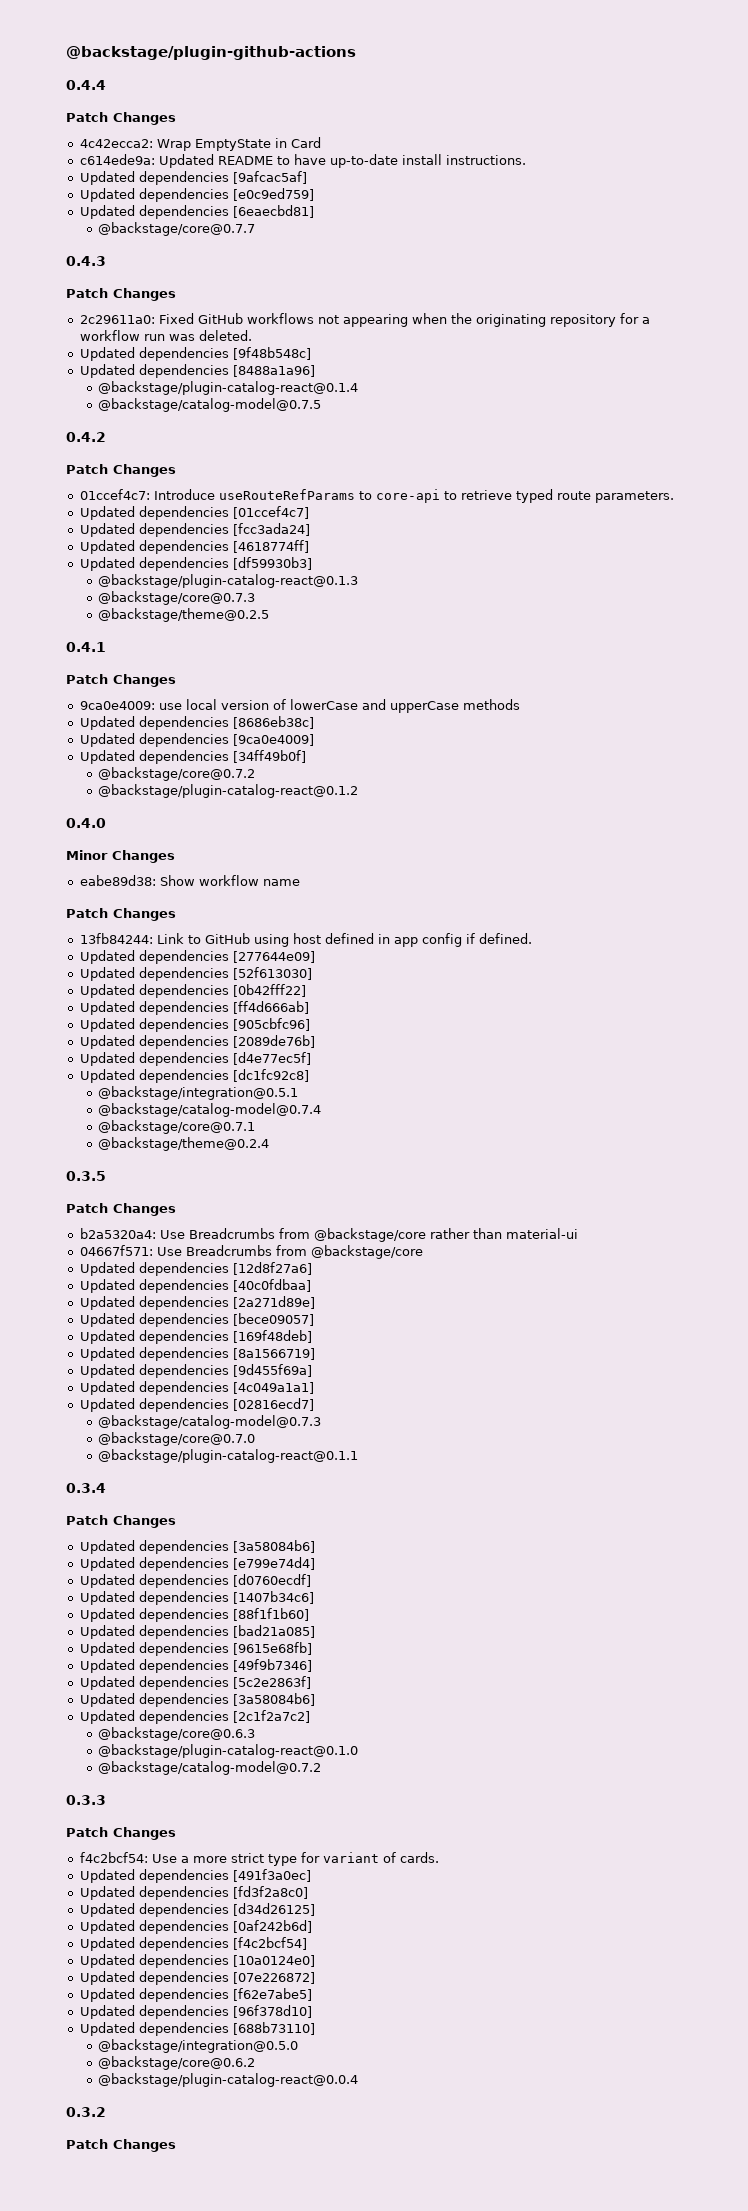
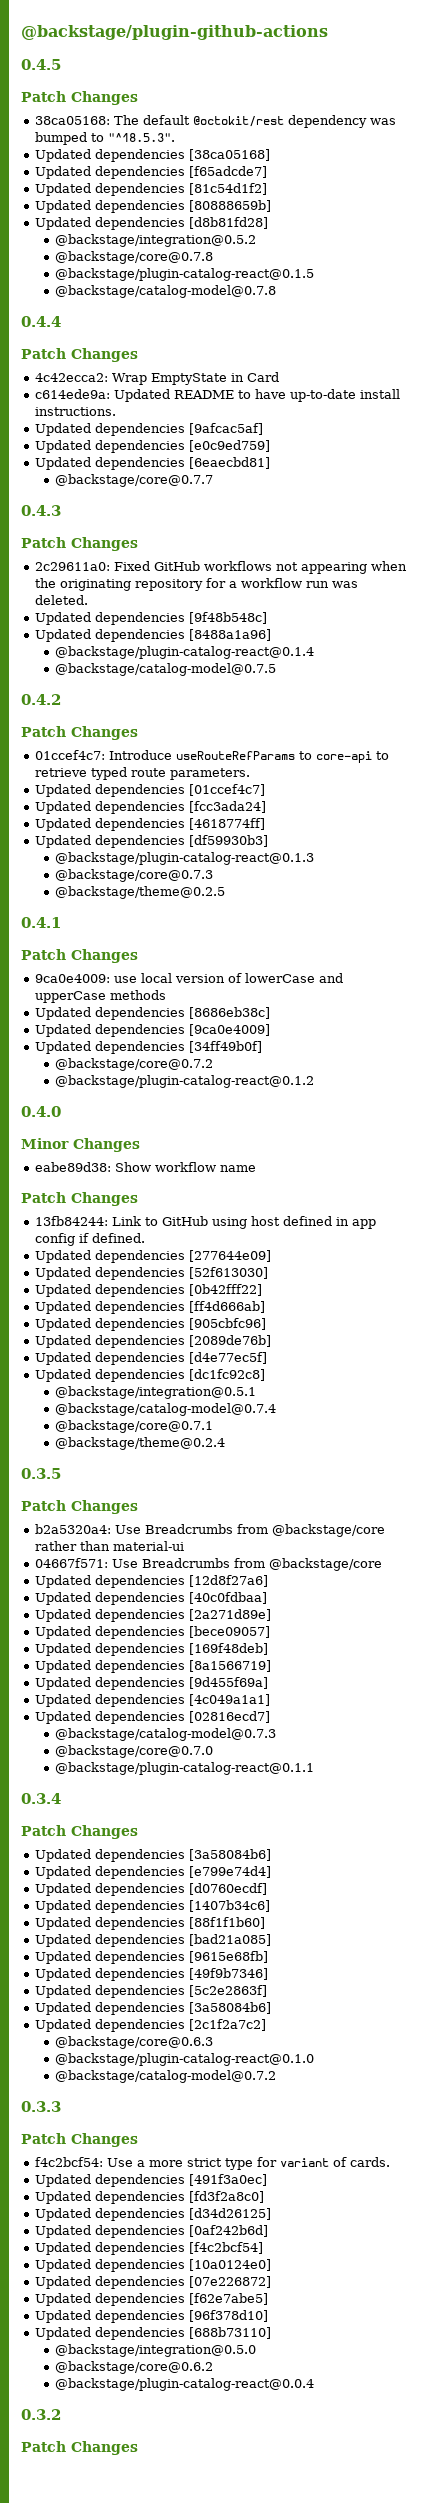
+ 0.4.5
+ Patch Changes
+ 38ca05168: The default @octokit/rest dependency was bumped to "^18.5.3".
+ Updated dependencies [38ca05168]
+ Updated dependencies [f65adcde7]
+ Updated dependencies [81c54d1f2]
+ Updated dependencies [80888659b]
+ Updated dependencies [d8b81fd28]
+ @backstage/integration@0.5.2
+ @backstage/core@0.7.8
+ @backstage/plugin-catalog-react@0.1.5
+ @backstage/catalog-model@0.7.8

